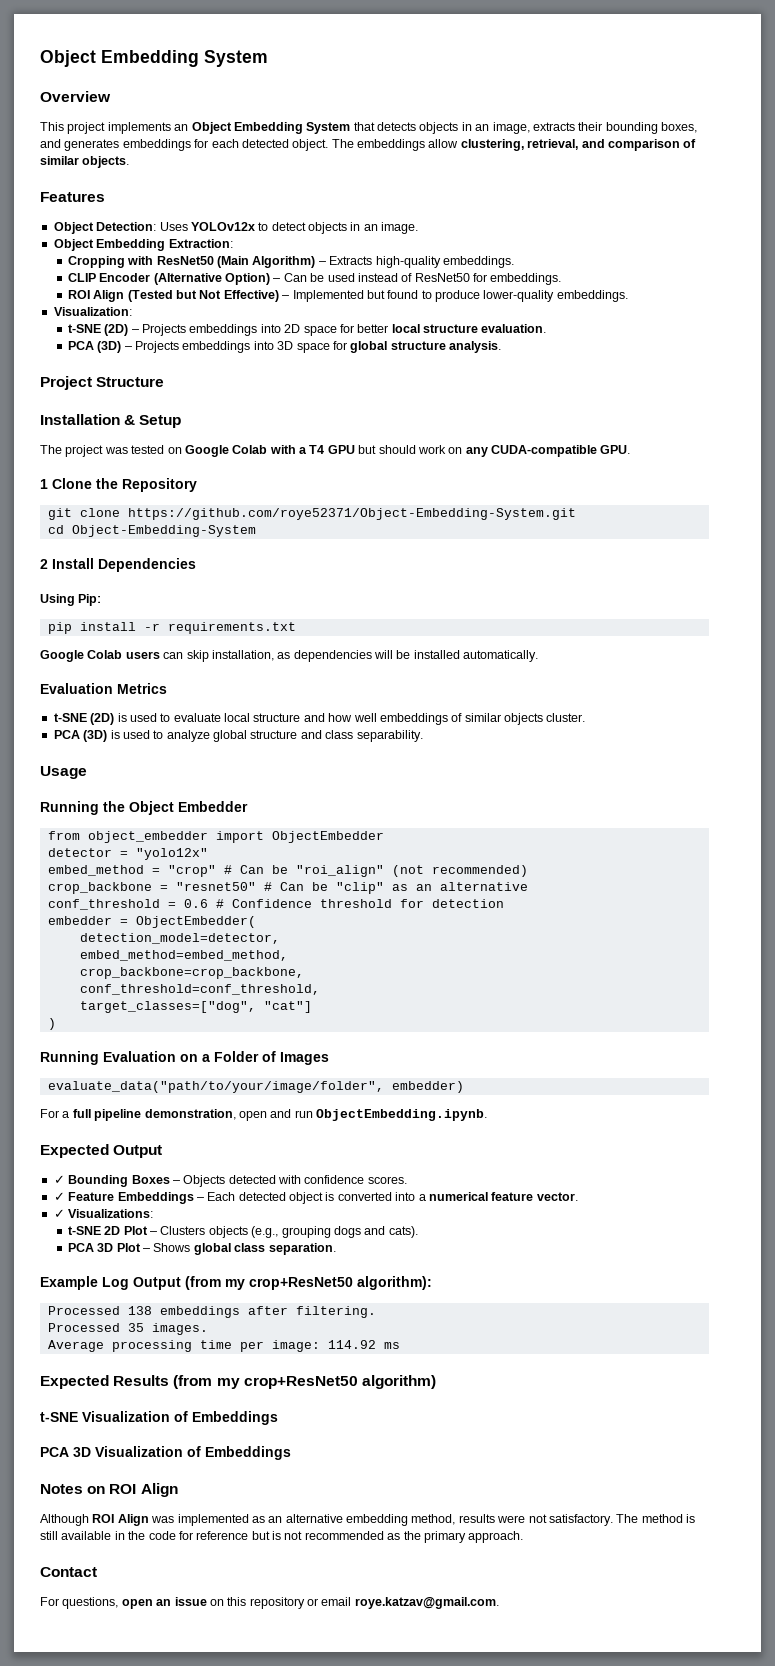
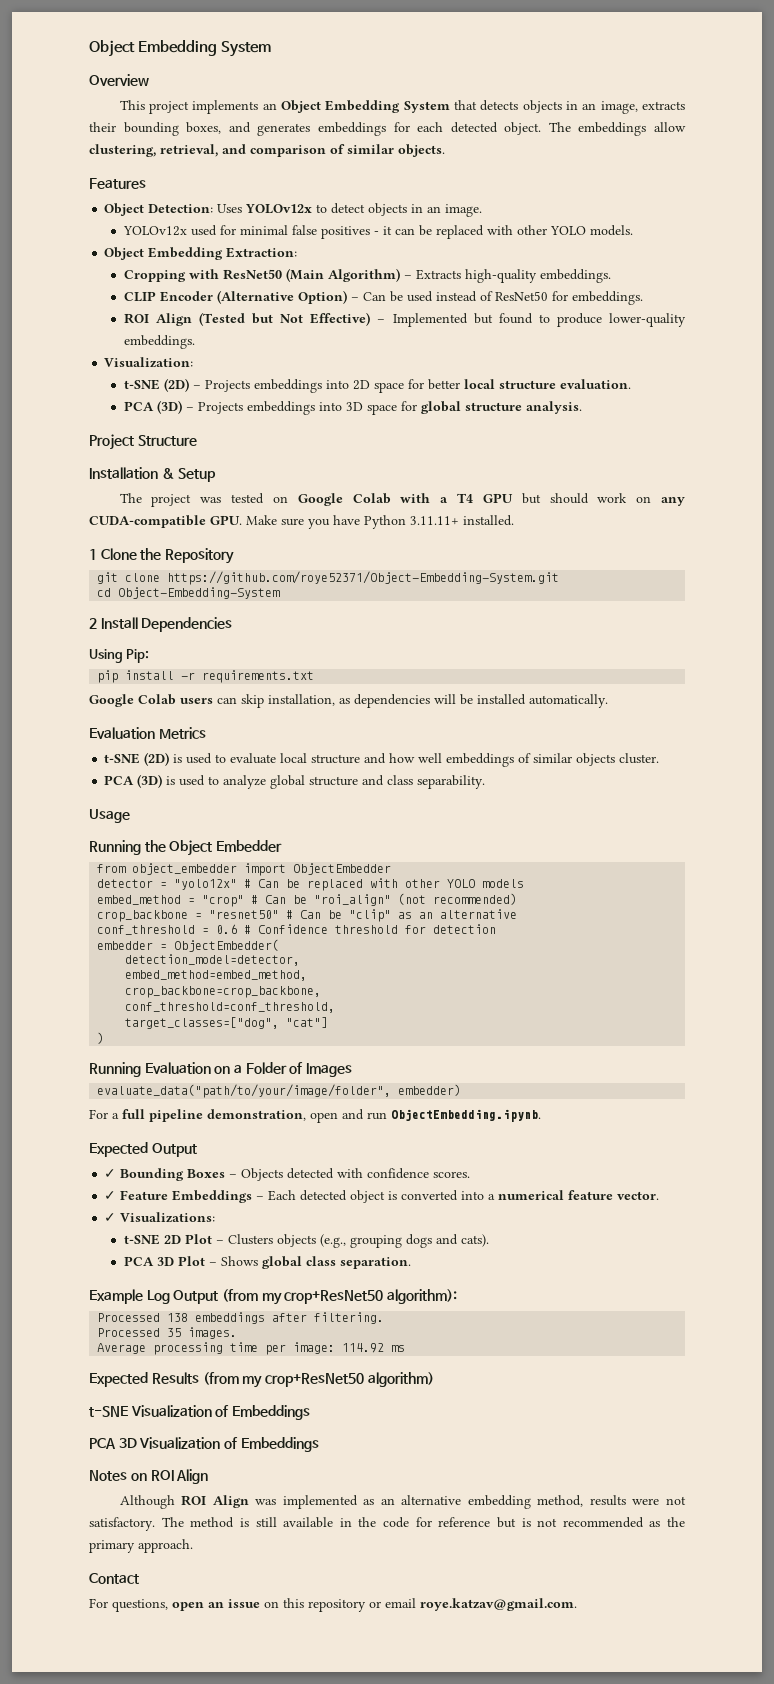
+ YOLOv12x used for minimal false positives - it can be replaced with other YOLO models.
- The project was tested on Google Colab with a T4 GPU but should work on any CUDA-compatible GPU.
+ The project was tested on Google Colab with a T4 GPU but should work on any CUDA-compatible GPU. Make sure you have Python 3.11.11+ installed.
- detector = "yolo12x"
+ detector = "yolo12x" # Can be replaced with other YOLO models

